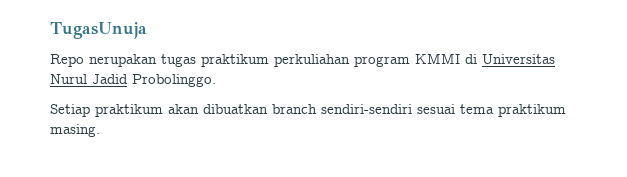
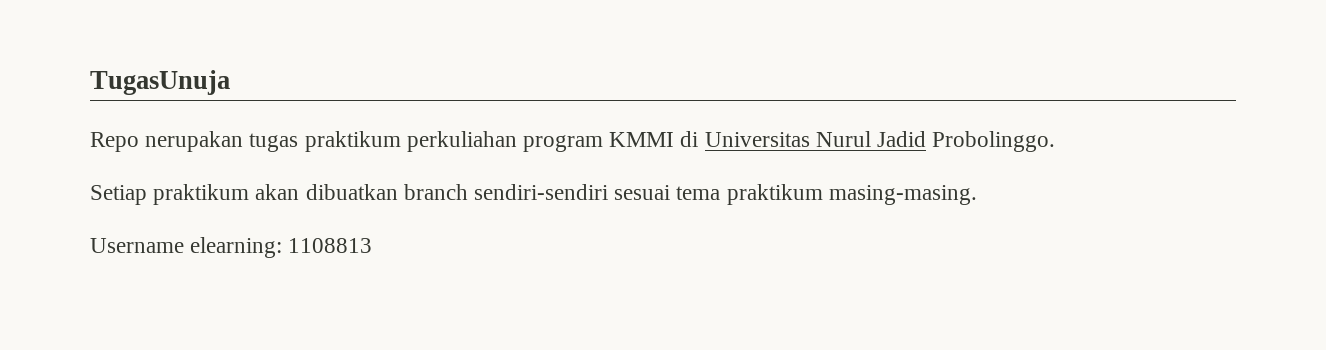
- Setiap praktikum akan dibuatkan branch sendiri-sendiri sesuai tema praktikum masing.
+ Setiap praktikum akan dibuatkan branch sendiri-sendiri sesuai tema praktikum masing-masing.
+ Username elearning: 1108813

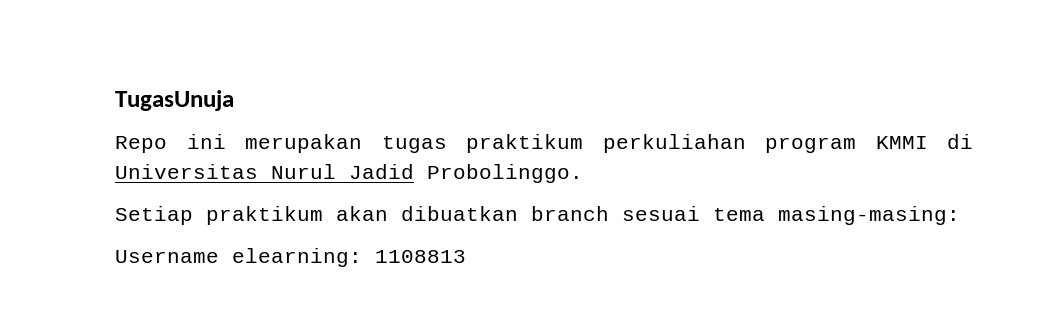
- Repo nerupakan tugas praktikum perkuliahan program KMMI di Universitas Nurul Jadid Probolinggo.
+ Repo ini merupakan tugas praktikum perkuliahan program KMMI di Universitas Nurul Jadid Probolinggo.
- Setiap praktikum akan dibuatkan branch sendiri-sendiri sesuai tema praktikum masing-masing.
+ Setiap praktikum akan dibuatkan branch sesuai tema masing-masing:

